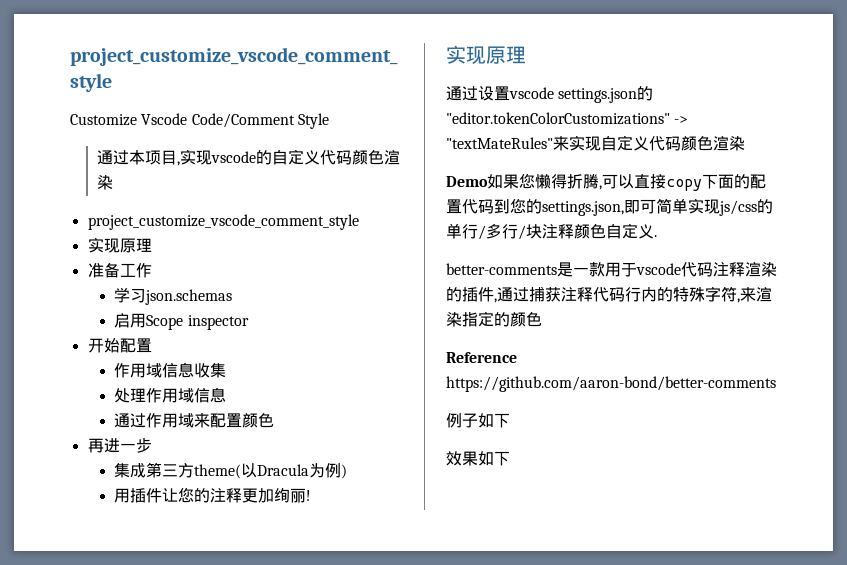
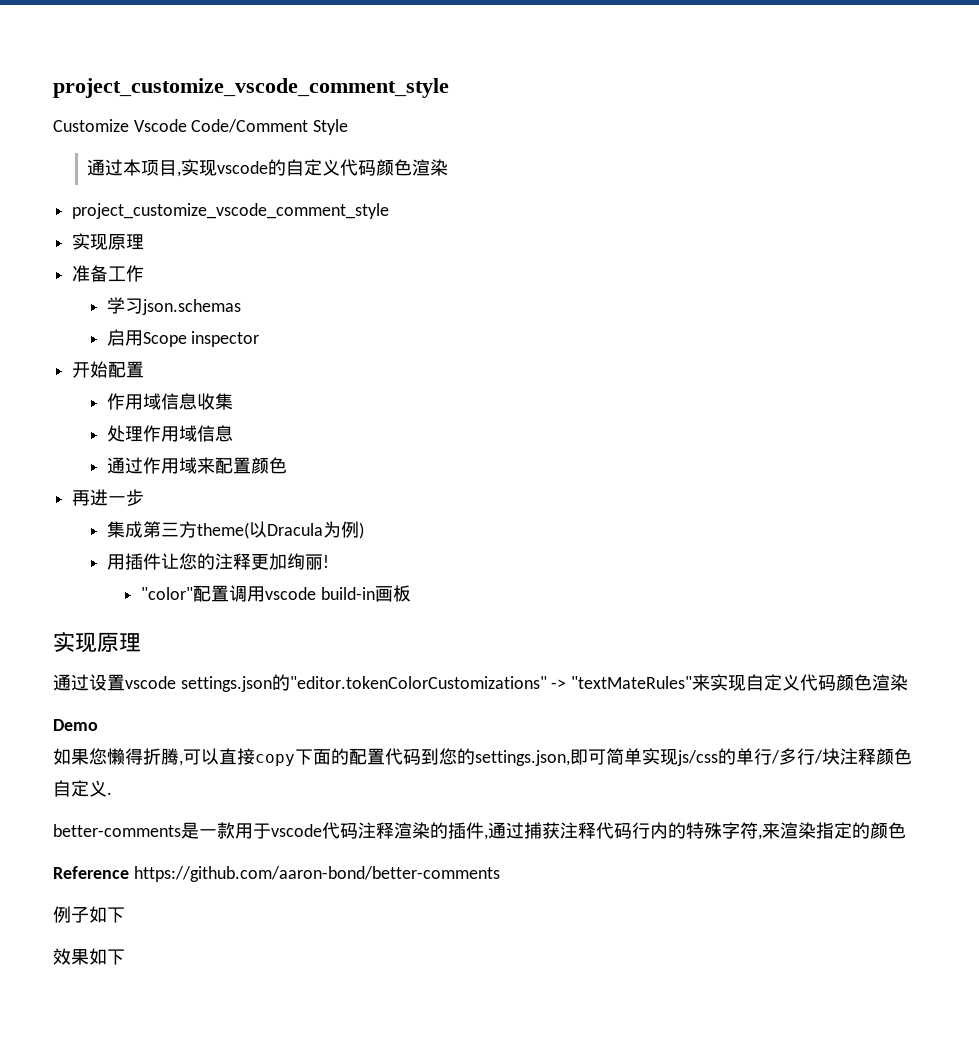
+ "color"配置调用vscode build-in画板
- Demo如果您懒得折腾,可以直接copy下面的配置代码到您的settings.json,即可简单实现js/css的单行/多行/块注释颜色自定义.
+ Demo
+ 如果您懒得折腾,可以直接copy下面的配置代码到您的settings.json,即可简单实现js/css的单行/多行/块注释颜色自定义.

